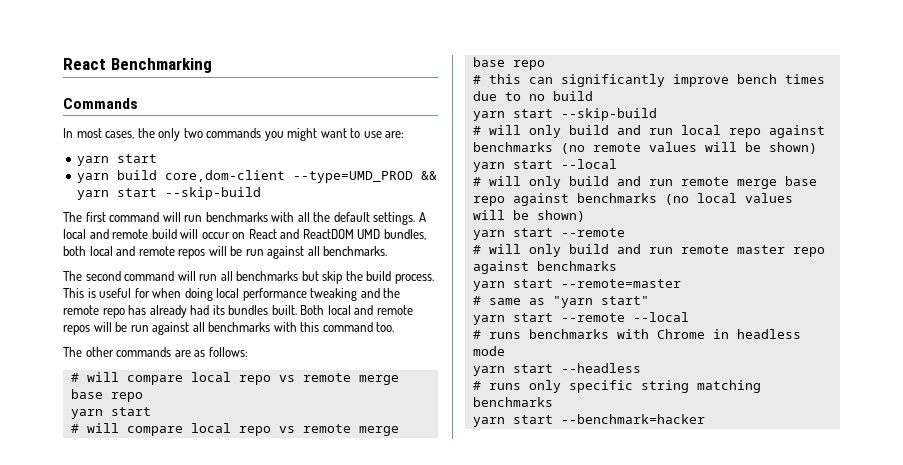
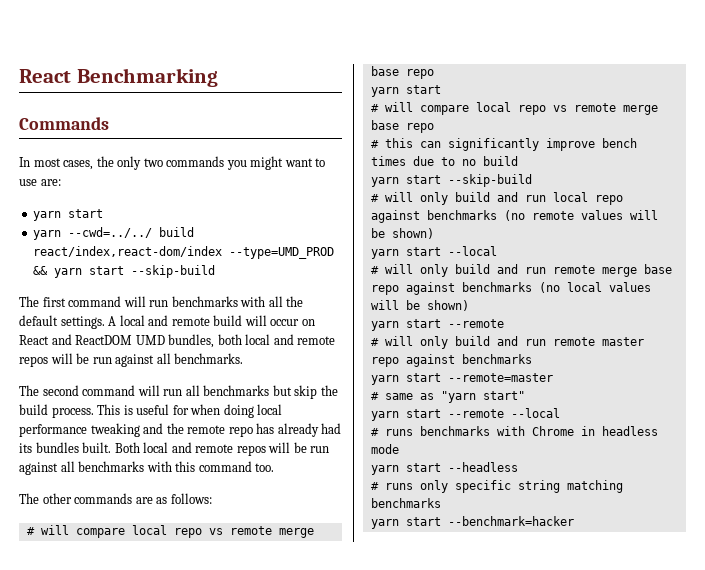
- yarn build core,dom-client --type=UMD_PROD && yarn start --skip-build
+ yarn --cwd=../../ build react/index,react-dom/index --type=UMD_PROD && yarn start --skip-build

